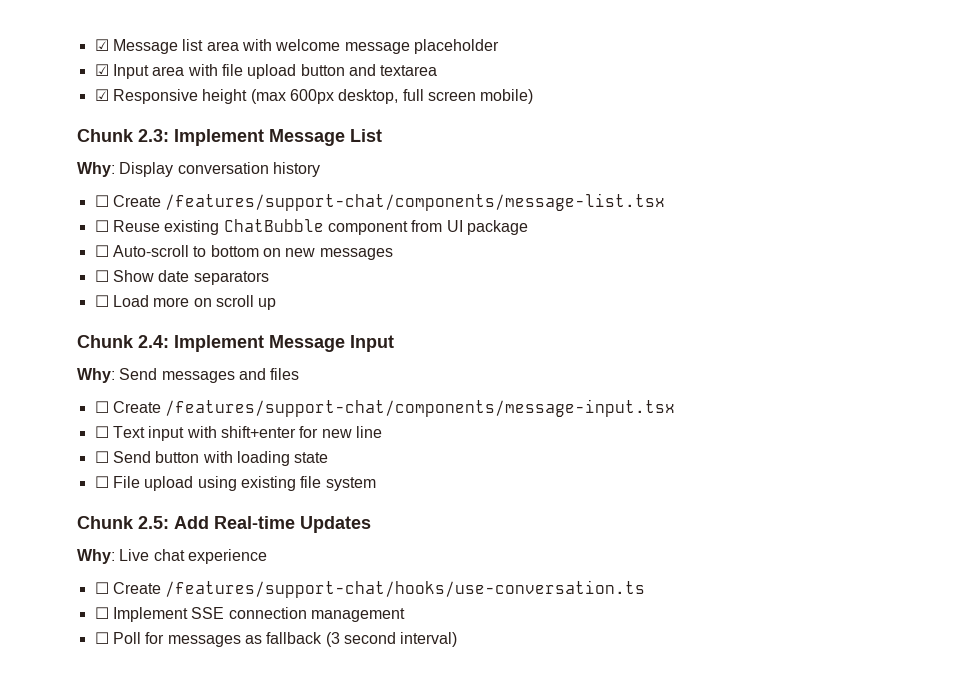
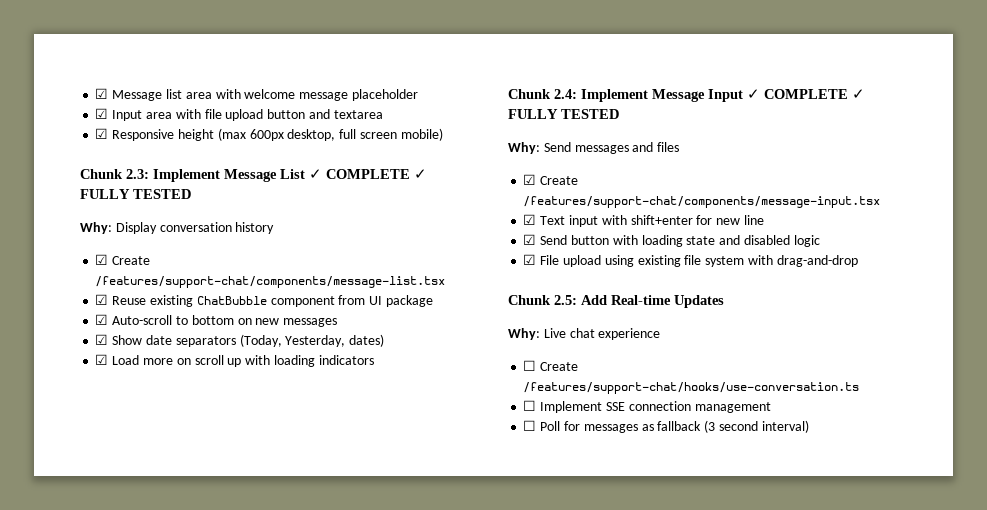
- Chunk 2.3: Implement Message List
+ Chunk 2.3: Implement Message List ✓ COMPLETE ✓ FULLY TESTED
- ☐ Create /features/support-chat/components/message-list.tsx
+ ☑ Create /features/support-chat/components/message-list.tsx
- ☐ Reuse existing ChatBubble component from UI package
+ ☑ Reuse existing ChatBubble component from UI package
- ☐ Auto-scroll to bottom on new messages
+ ☑ Auto-scroll to bottom on new messages
- ☐ Show date separators
- ☐ Load more on scroll up
+ ☑ Show date separators (Today, Yesterday, dates)
+ ☑ Load more on scroll up with loading indicators
- Chunk 2.4: Implement Message Input
+ Chunk 2.4: Implement Message Input ✓ COMPLETE ✓ FULLY TESTED
- ☐ Create /features/support-chat/components/message-input.tsx
+ ☑ Create /features/support-chat/components/message-input.tsx
- ☐ Text input with shift+enter for new line
+ ☑ Text input with shift+enter for new line
- ☐ Send button with loading state
- ☐ File upload using existing file system
+ ☑ Send button with loading state and disabled logic
+ ☑ File upload using existing file system with drag-and-drop

